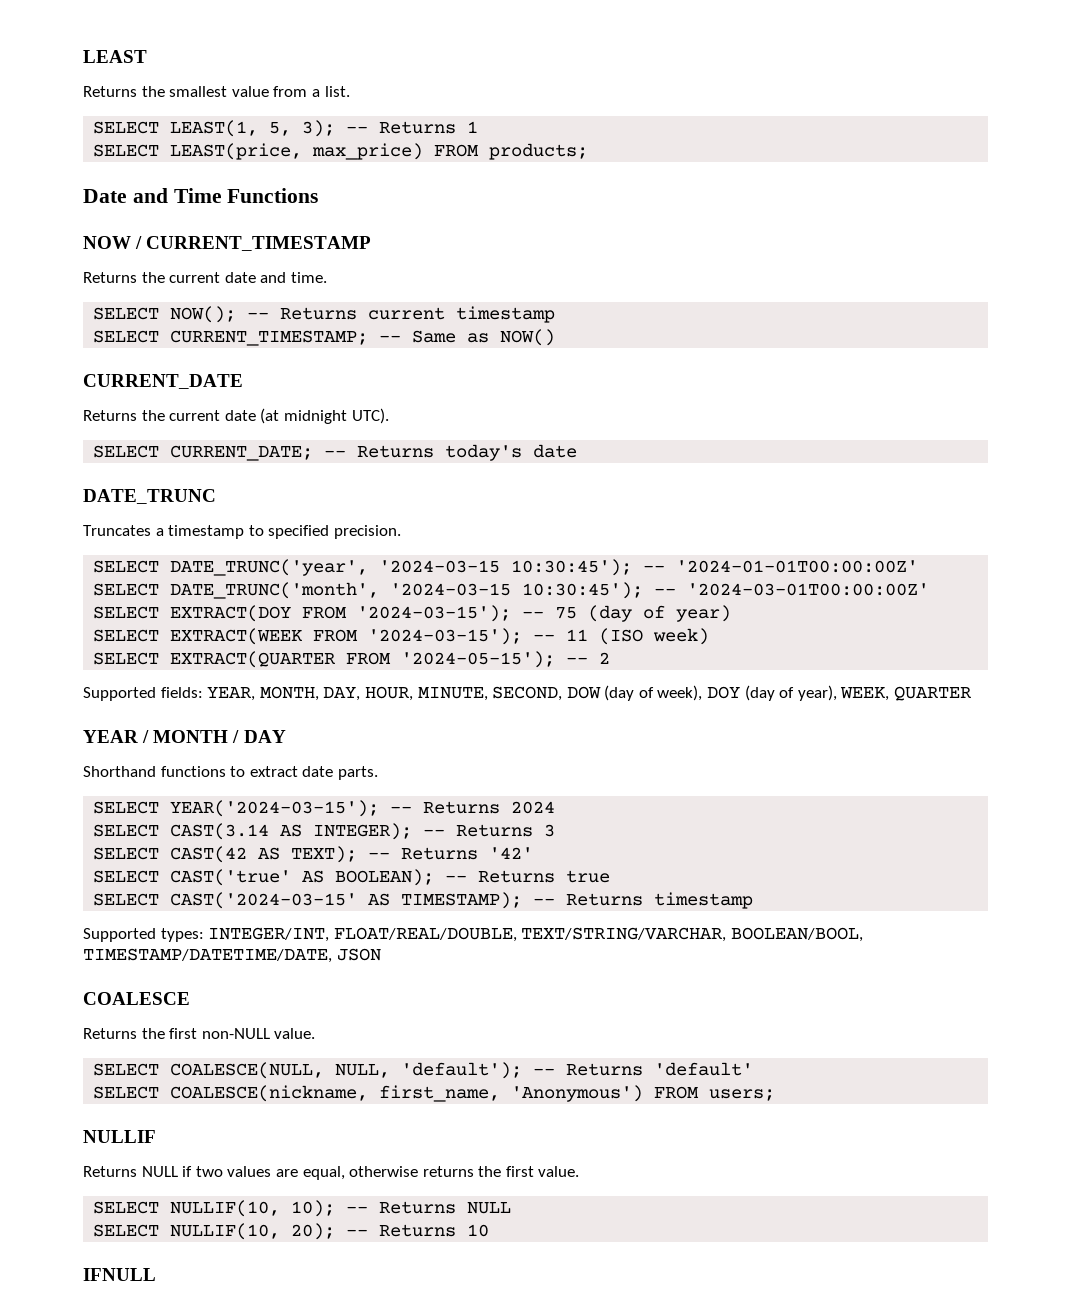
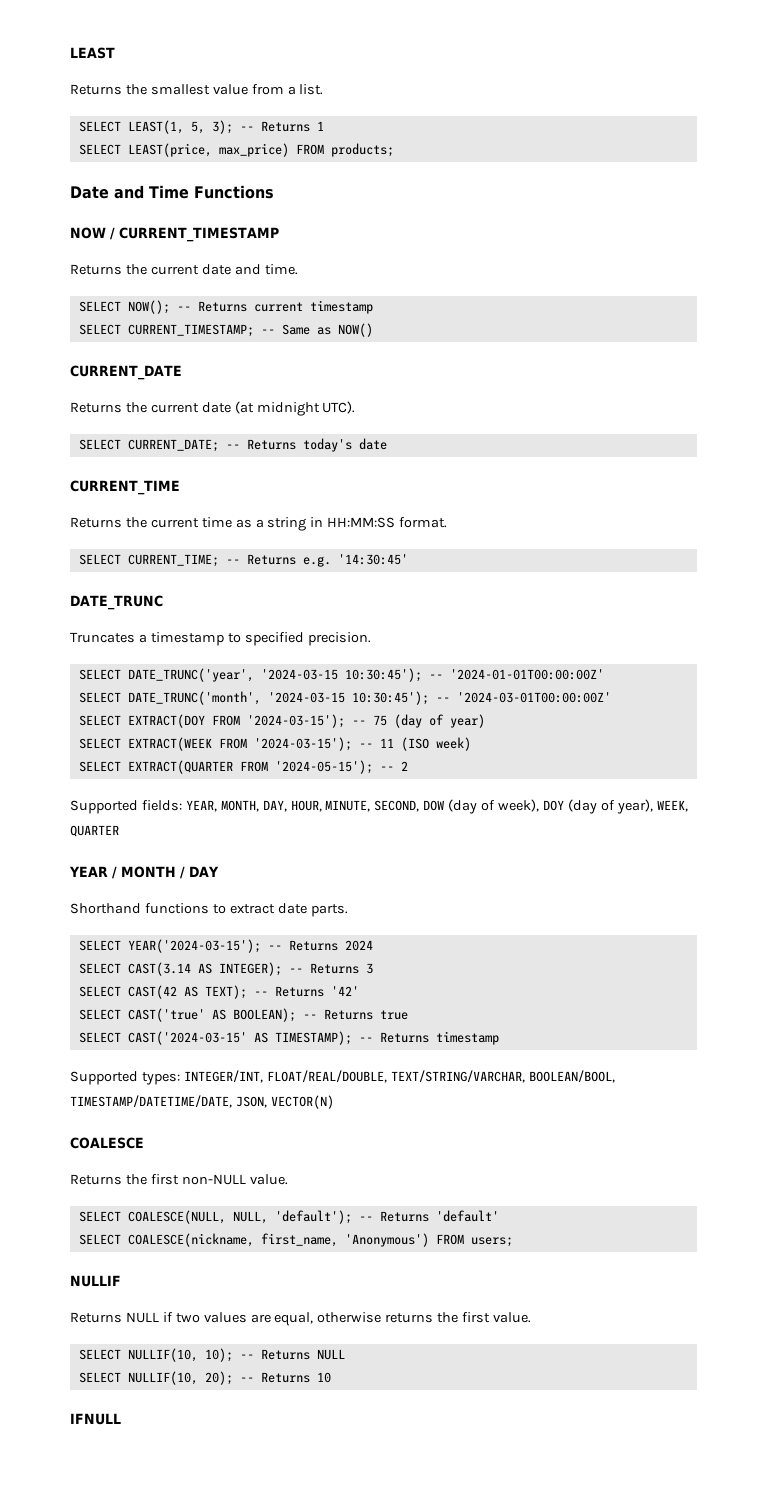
+ CURRENT_TIME
+ Returns the current time as a string in HH:MM:SS format.
+ SELECT CURRENT_TIME; -- Returns e.g. '14:30:45'
- Supported types: INTEGER/INT, FLOAT/REAL/DOUBLE, TEXT/STRING/VARCHAR, BOOLEAN/BOOL, TIMESTAMP/DATETIME/DATE, JSON
+ Supported types: INTEGER/INT, FLOAT/REAL/DOUBLE, TEXT/STRING/VARCHAR, BOOLEAN/BOOL, TIMESTAMP/DATETIME/DATE, JSON, VECTOR(N)

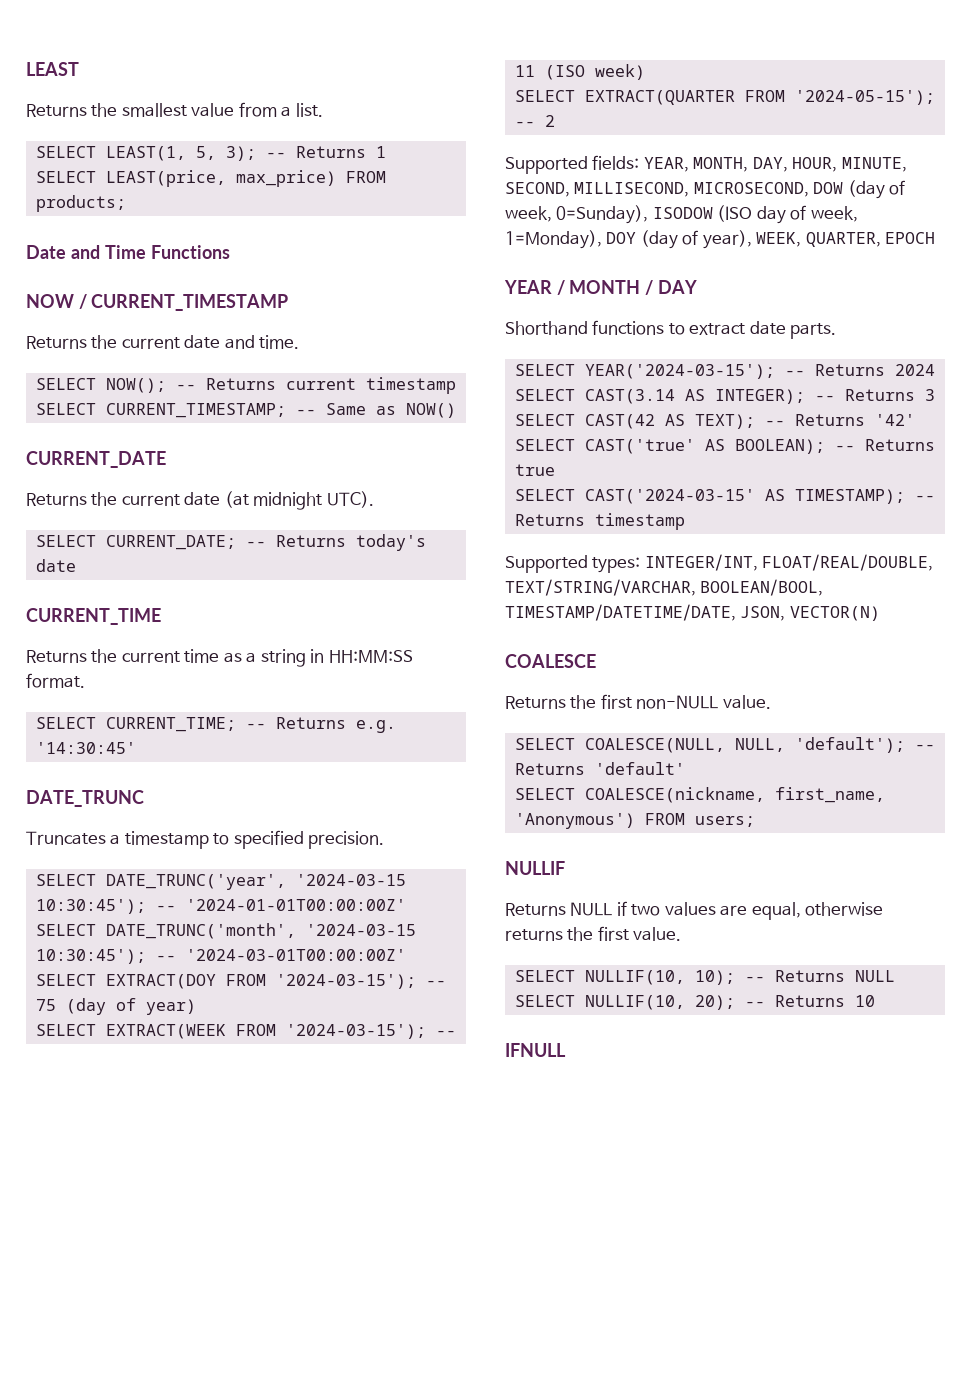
- Supported fields: YEAR, MONTH, DAY, HOUR, MINUTE, SECOND, DOW (day of week), DOY (day of year), WEEK, QUARTER
+ Supported fields: YEAR, MONTH, DAY, HOUR, MINUTE, SECOND, MILLISECOND, MICROSECOND, DOW (day of week, 0=Sunday), ISODOW (ISO day of week, 1=Monday), DOY (day of year), WEEK, QUARTER, EPOCH

